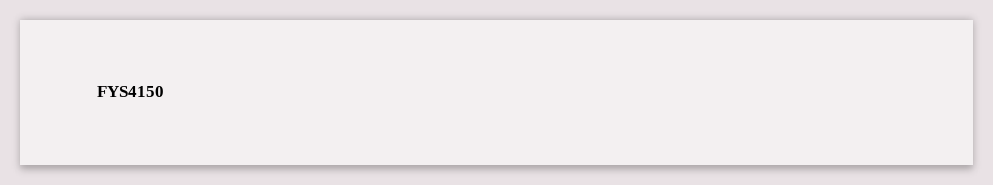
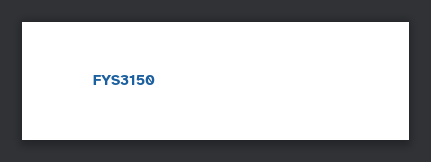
- FYS4150
+ FYS3150

